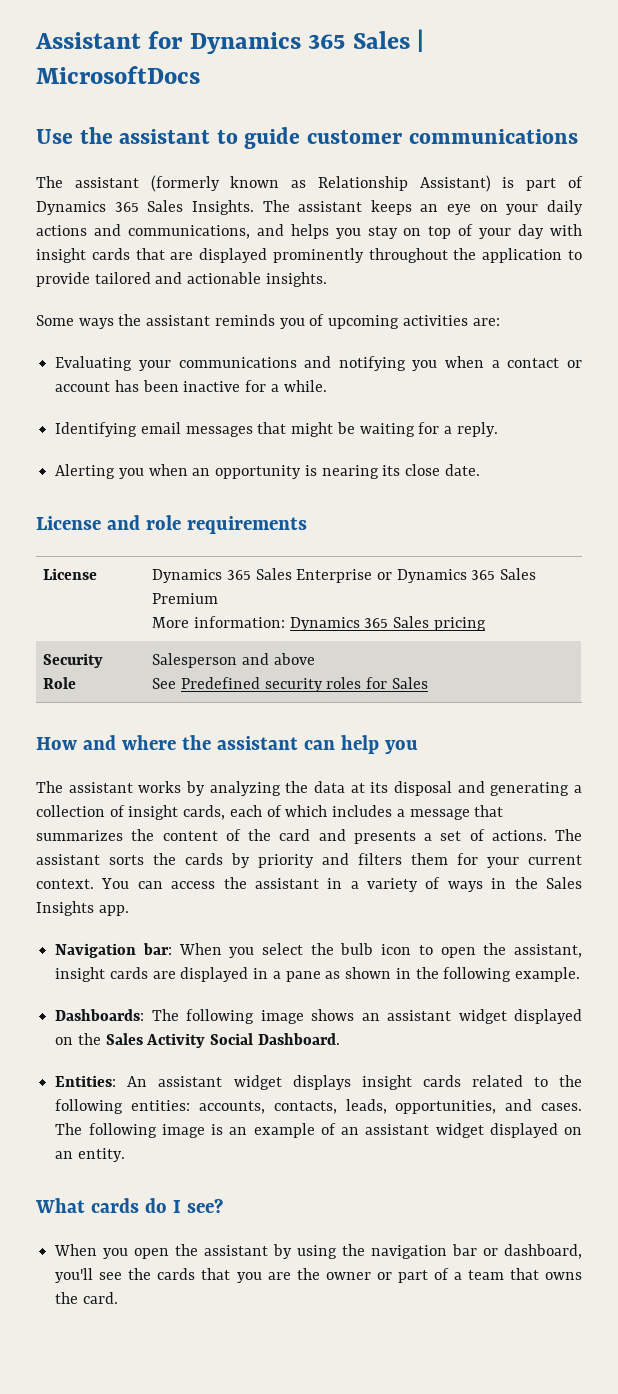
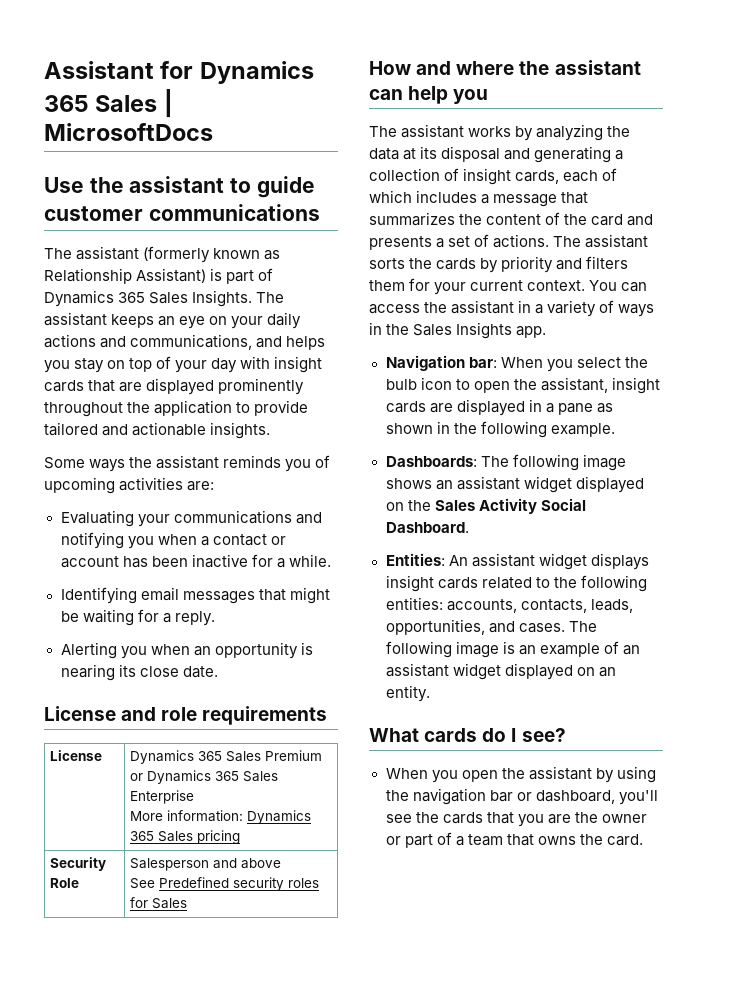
- License | Dynamics 365 Sales Enterprise or Dynamics 365 Sales Premium
+ License | Dynamics 365 Sales Premium or Dynamics 365 Sales Enterprise

